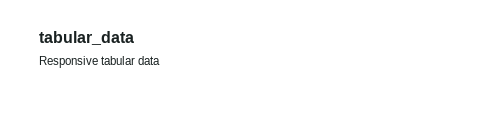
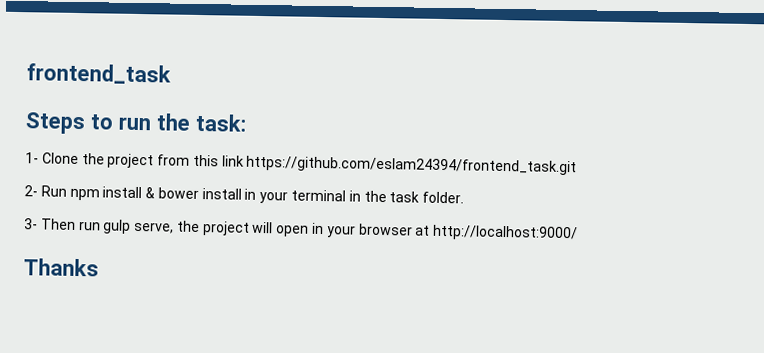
- tabular_data
- Responsive tabular data
+ frontend_task
+ Steps to run the task:
+ 1- Clone the project from this link https://github.com/eslam24394/frontend_task.git
+ 2- Run npm install & bower install in your terminal in the task folder.
+ 3- Then run gulp serve, the project will open in your browser at http://localhost:9000/
+ Thanks

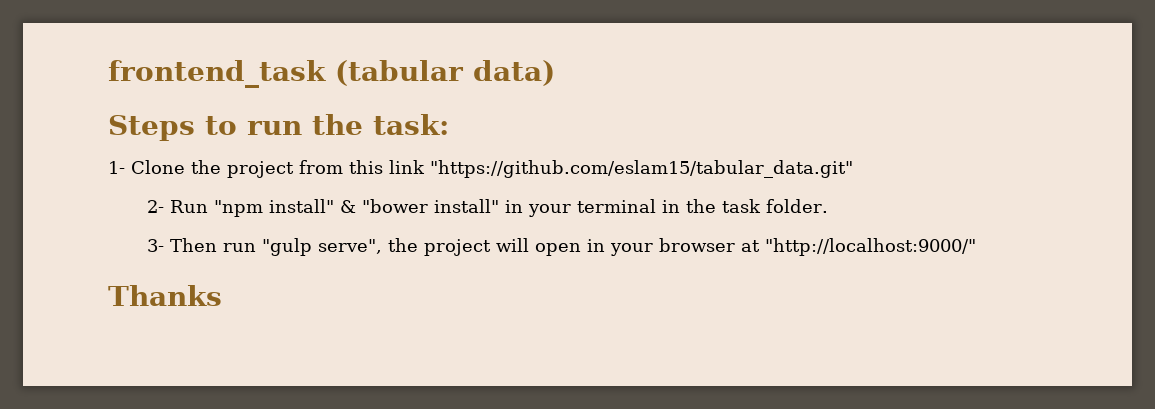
- frontend_task
+ frontend_task (tabular data)
- 1- Clone the project from this link https://github.com/eslam24394/frontend_task.git
+ 1- Clone the project from this link "https://github.com/eslam15/tabular_data.git"
- 2- Run npm install & bower install in your terminal in the task folder.
+ 2- Run "npm install" & "bower install" in your terminal in the task folder.
- 3- Then run gulp serve, the project will open in your browser at http://localhost:9000/
+ 3- Then run "gulp serve", the project will open in your browser at "http://localhost:9000/"

